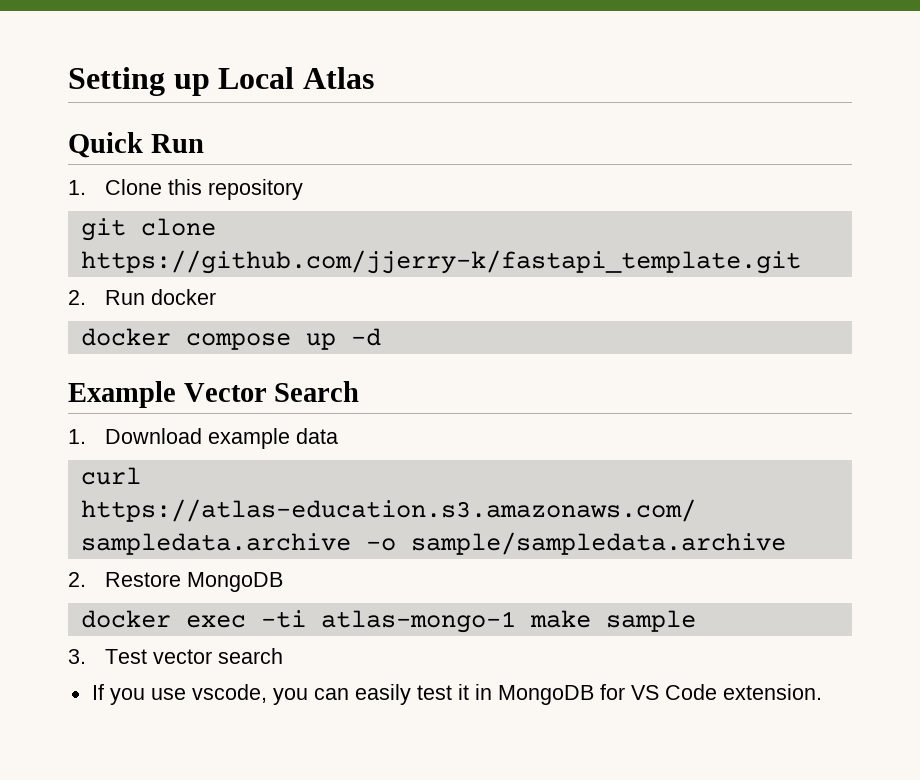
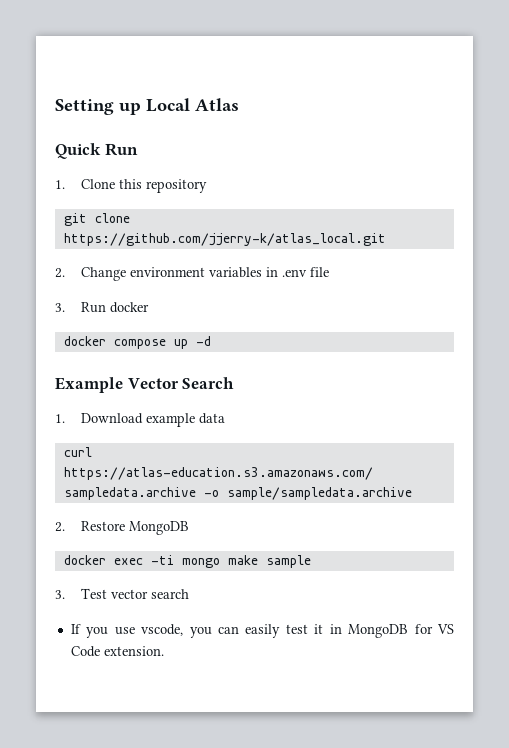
- git clone https://github.com/jjerry-k/fastapi_template.git
- 2. Run docker
+ git clone https://github.com/jjerry-k/atlas_local.git
+ 2. Change environment variables in .env file
+ 3. Run docker
- docker exec -ti atlas-mongo-1 make sample
+ docker exec -ti mongo make sample

